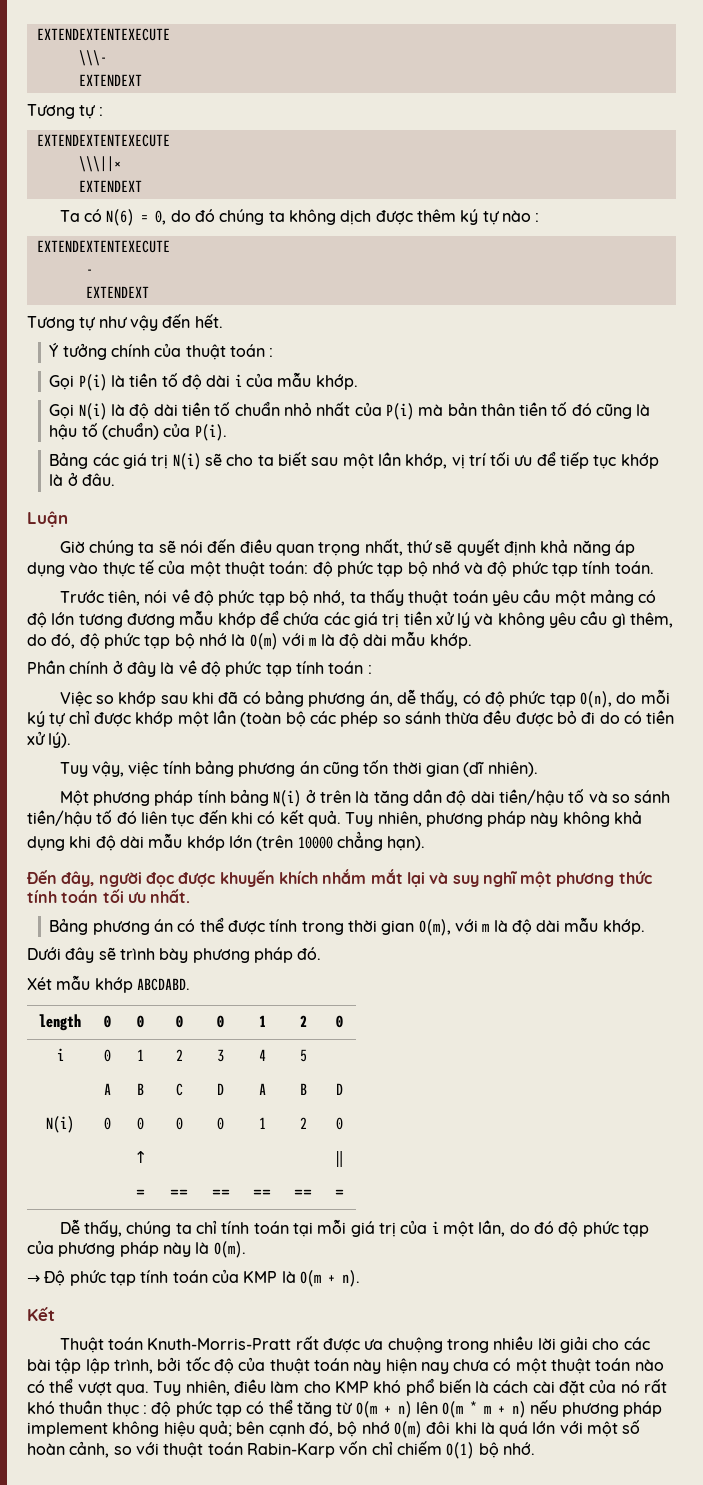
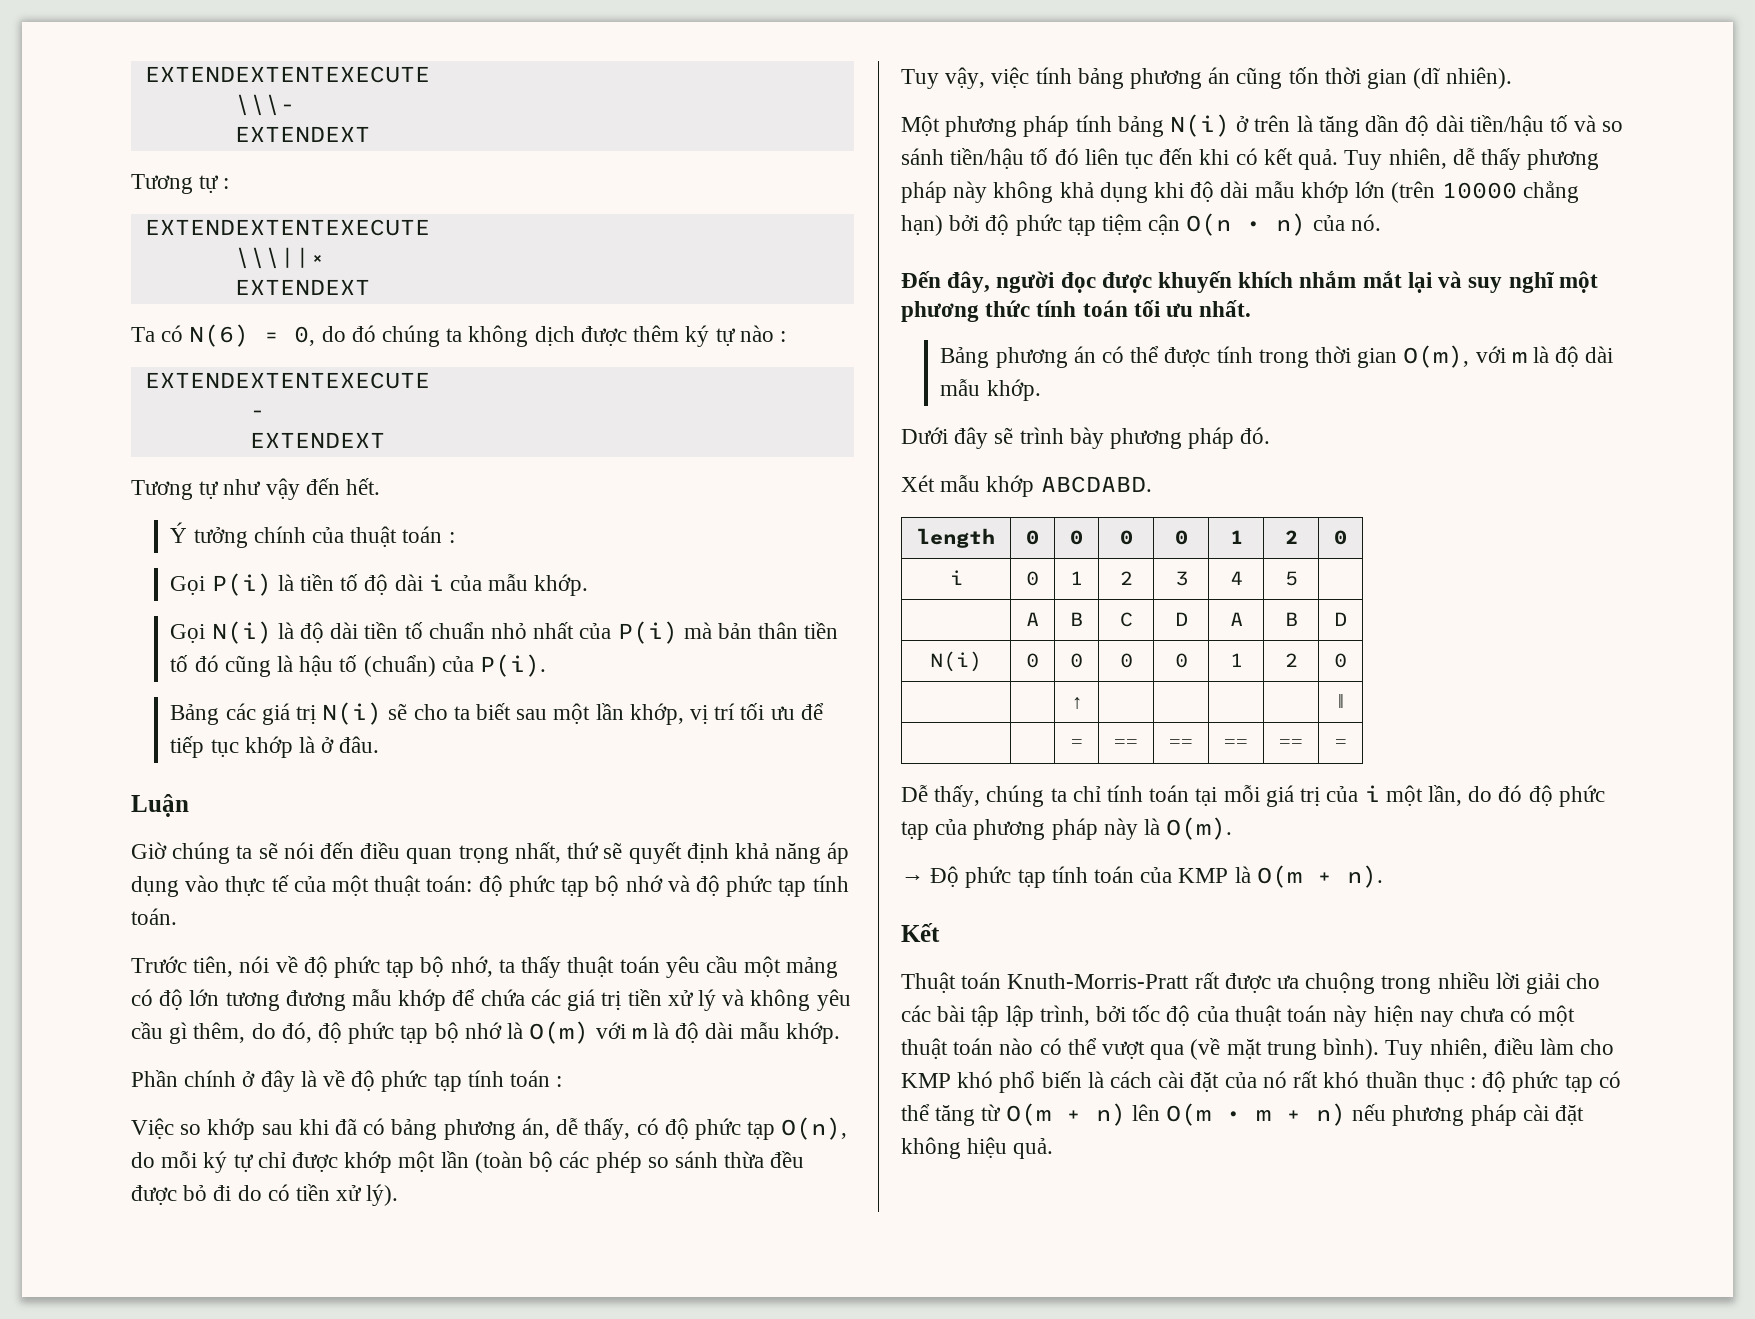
- Tuy nhiên, phương pháp này không khả dụng khi độ dài mẫu khớp lớn (trên 10000 chẳng hạn).
+ Tuy nhiên, dễ thấy phương pháp này không khả dụng khi độ dài mẫu khớp lớn (trên 10000 chẳng hạn) bởi độ phức tạp tiệm cận O(n • n) của nó.
- Thuật toán Knuth-Morris-Pratt rất được ưa chuộng trong nhiều lời giải cho các bài tập lập trình, bởi tốc độ của thuật toán này hiện nay chưa có một thuật toán nào có thể vượt qua.
+ Thuật toán Knuth-Morris-Pratt rất được ưa chuộng trong nhiều lời giải cho các bài tập lập trình, bởi tốc độ của thuật toán này hiện nay chưa có một thuật toán nào có thể vượt qua (về mặt trung bình).
- Tuy nhiên, điều làm cho KMP khó phổ biến là cách cài đặt của nó rất khó thuần thục : độ phức tạp có thể tăng từ O(m + n) lên O(m * m + n) nếu phương pháp implement không hiệu quả; bên cạnh đó, bộ nhớ O(m) đôi khi là quá lớn với một số hoàn cảnh, so với thuật toán Rabin-Karp vốn chỉ chiếm O(1) bộ nhớ.
+ Tuy nhiên, điều làm cho KMP khó phổ biến là cách cài đặt của nó rất khó thuần thục : độ phức tạp có thể tăng từ O(m + n) lên O(m • m + n) nếu phương pháp cài đặt không hiệu quả.

